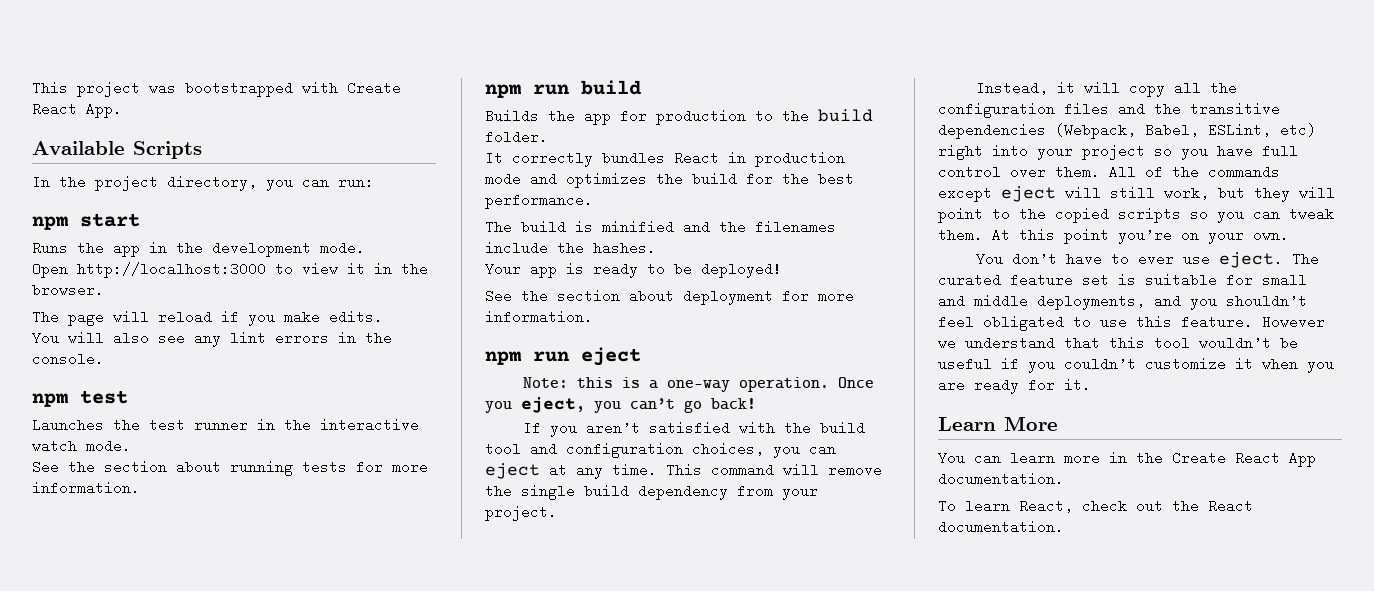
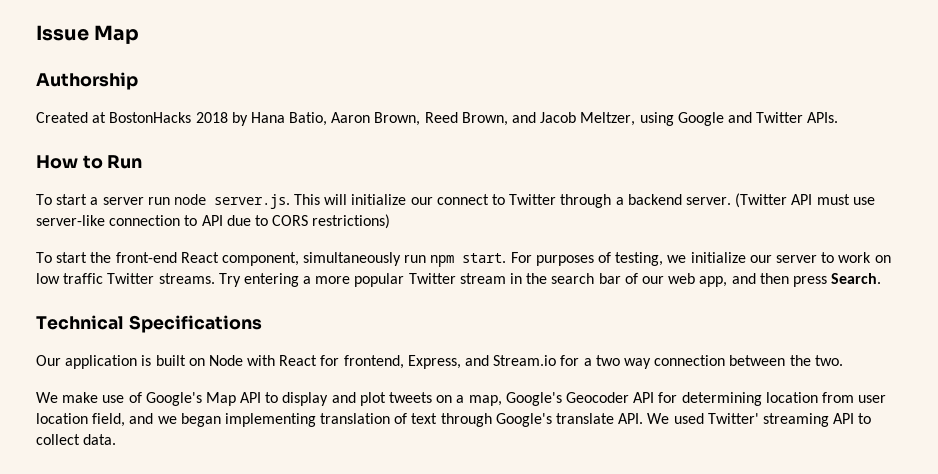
- This project was bootstrapped with Create React App.
- Available Scripts
- In the project directory, you can run:
- npm start
- Runs the app in the development mode.
- Open http://localhost:3000 to view it in the browser.
- The page will reload if you make edits.
- You will also see any lint errors in the console.
- npm test
- Launches the test runner in the interactive watch mode.
- See the section about running tests for more information.
- npm run build
- Builds the app for production to the build folder.
- It correctly bundles React in production mode and optimizes the build for the best performance.
- The build is minified and the filenames include the hashes.
- Your app is ready to be deployed!
- See the section about deployment for more information.
- npm run eject
- Note: this is a one-way operation. Once you eject, you can’t go back!
- If you aren’t satisfied with the build tool and configuration choices, you can eject at any time. This command will remove the single build dependency from your project.
- Instead, it will copy all the configuration files and the transitive dependencies (Webpack, Babel, ESLint, etc) right into your project so you have full control over them. All of the commands except eject will still work, but they will point to the copied scripts so you can tweak them. At this point you’re on your own.
- You don’t have to ever use eject. The curated feature set is suitable for small and middle deployments, and you shouldn’t feel obligated to use this feature. However we understand that this tool wouldn’t be useful if you couldn’t customize it when you are ready for it.
- Learn More
- You can learn more in the Create React App documentation.
- To learn React, check out the React documentation.
+ Issue Map
+ Authorship
+ Created at BostonHacks 2018 by Hana Batio, Aaron Brown, Reed Brown, and Jacob Meltzer, using Google and Twitter APIs.
+ How to Run
+ To start a server run node server.js. This will initialize our connect to Twitter through a backend server. (Twitter API must use server-like connection to API due to CORS restrictions)
+ To start the front-end React component, simultaneously run npm start. For purposes of testing, we initialize our server to work on low traffic Twitter streams. Try entering a more popular Twitter stream in the search bar of our web app, and then press Search.
+ Technical Specifications
+ Our application is built on Node with React for frontend, Express, and Stream.io for a two way connection between the two.
+ We make use of Google's Map API to display and plot tweets on a map, Google's Geocoder API for determining location from user location field, and we began implementing translation of text through Google's translate API. We used Twitter' streaming API to collect data.

